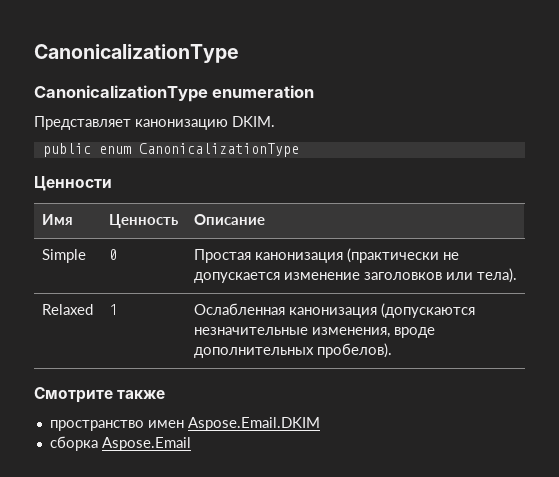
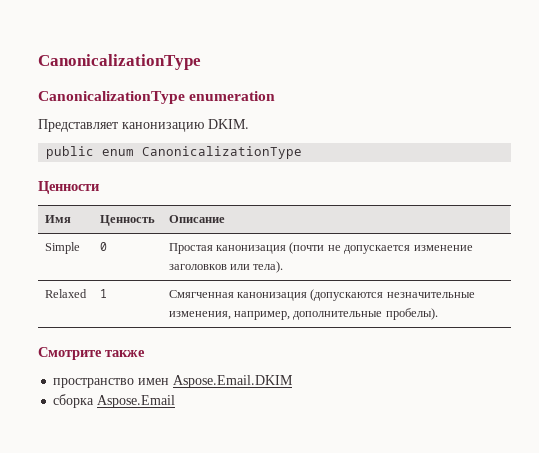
- Simple | 0 | Простая канонизация (практически не допускается изменение заголовков или тела).
+ Simple | 0 | Простая канонизация (почти не допускается изменение заголовков или тела).
- Relaxed | 1 | Ослабленная канонизация (допускаются незначительные изменения, вроде дополнительных пробелов).
+ Relaxed | 1 | Смягченная канонизация (допускаются незначительные изменения, например, дополнительные пробелы).

